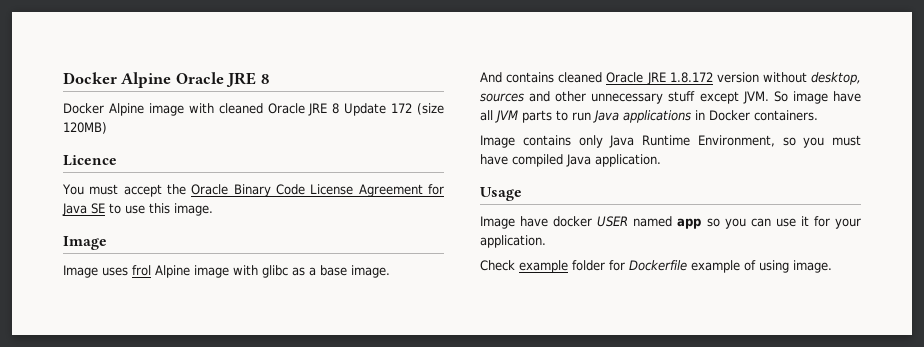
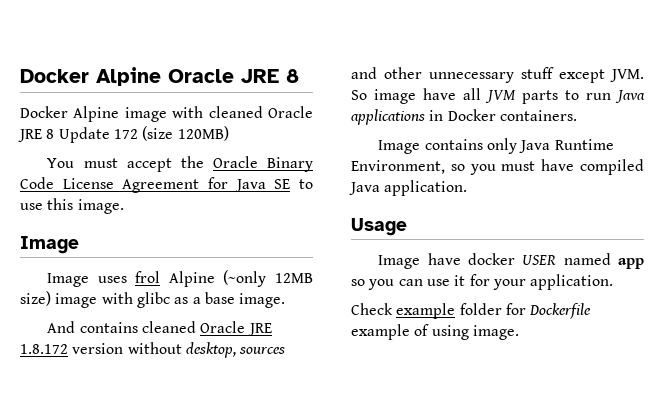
- Licence
- Image uses frol Alpine image with glibc as a base image.
+ Image uses frol Alpine (~only 12MB size) image with glibc as a base image.

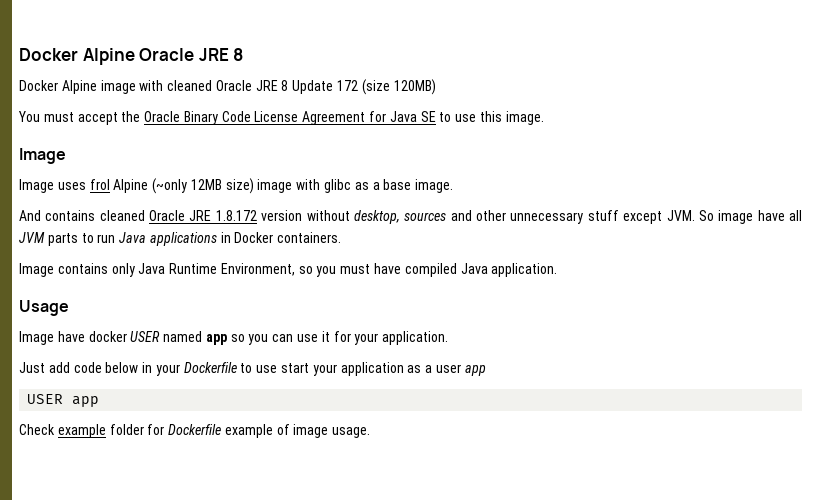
+ Just add code below in your Dockerfile to use start your application as a user app
+ USER app
- Check example folder for Dockerfile example of using image.
+ Check example folder for Dockerfile example of image usage.

